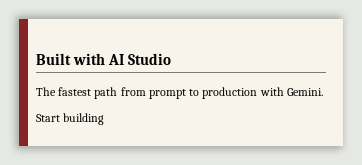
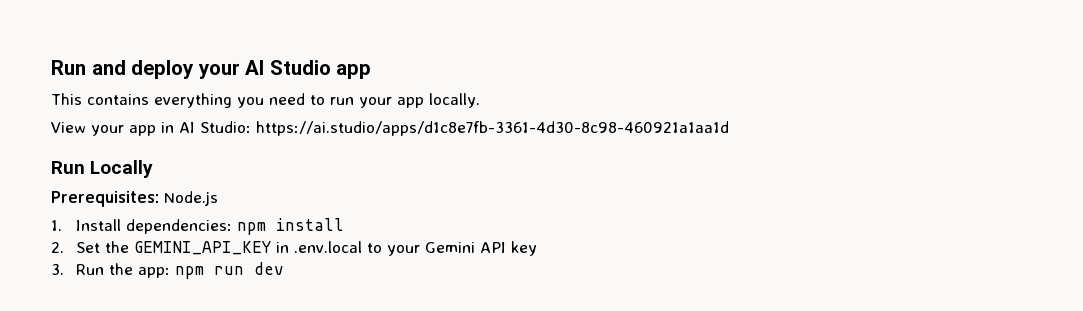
- Built with AI Studio
- The fastest path from prompt to production with Gemini.
- Start building
+ Run and deploy your AI Studio app
+ This contains everything you need to run your app locally.
+ View your app in AI Studio: https://ai.studio/apps/d1c8e7fb-3361-4d30-8c98-460921a1aa1d
+ Run Locally
+ Prerequisites: Node.js
+ 1. Install dependencies: npm install
+ 2. Set the GEMINI_API_KEY in .env.local to your Gemini API key
+ 3. Run the app: npm run dev

